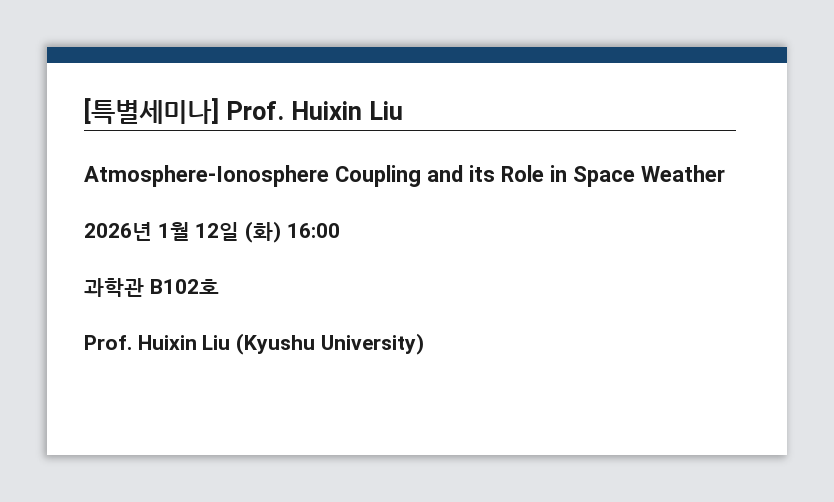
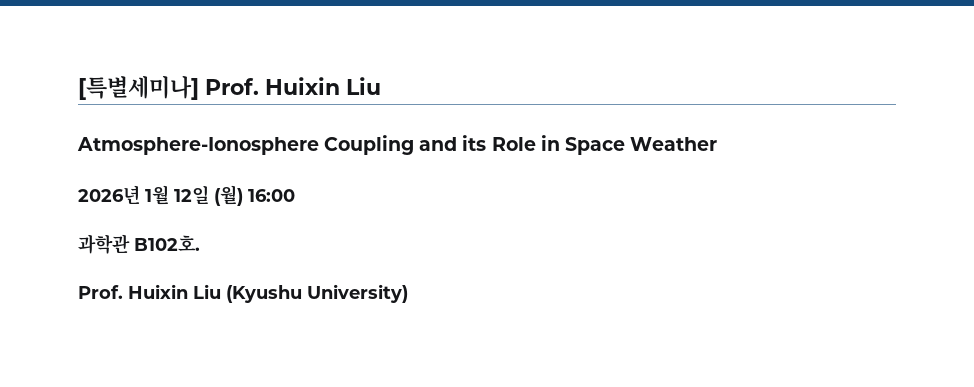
- 2026년 1월 12일 (화) 16:00
+ 2026년 1월 12일 (월) 16:00
- 과학관 B102호
+ 과학관 B102호.

